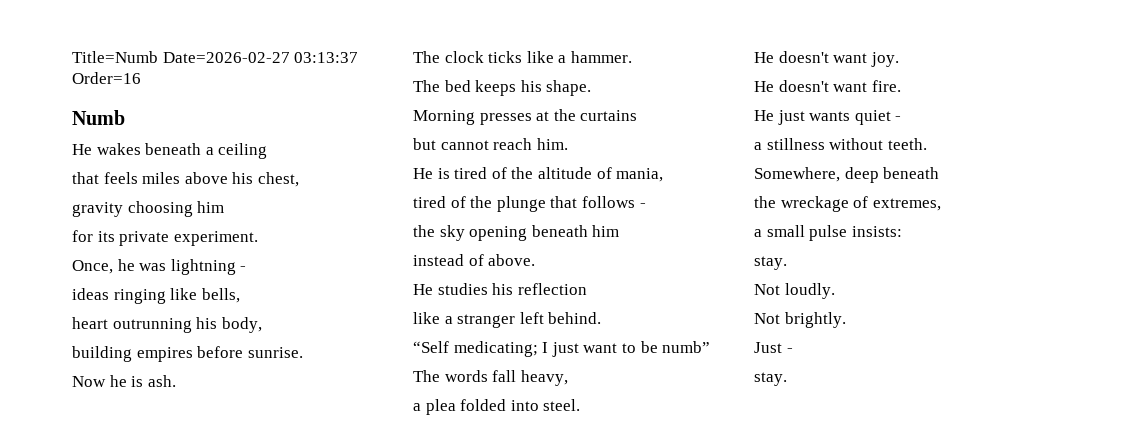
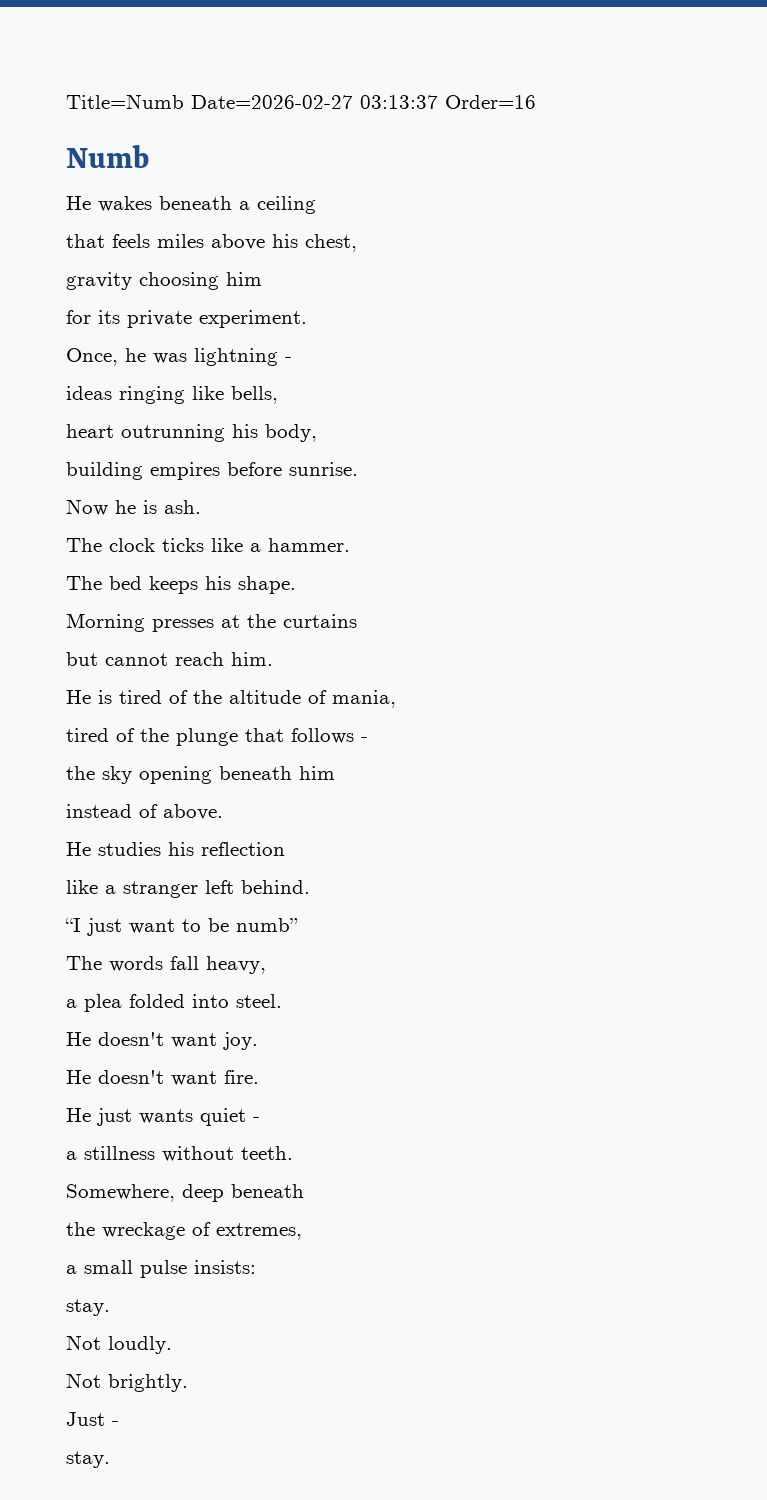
- “Self medicating; I just want to be numb”
+ “I just want to be numb”

